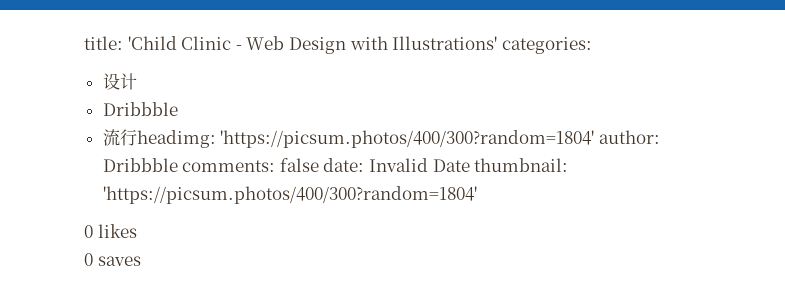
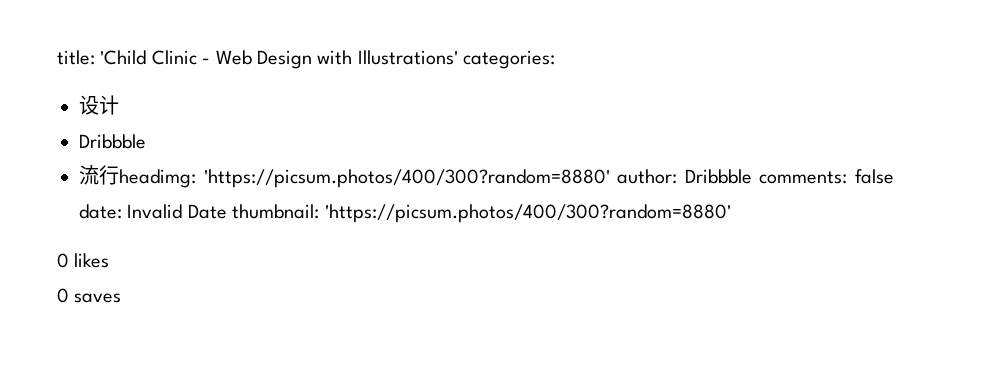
- 流行headimg: 'https://picsum.photos/400/300?random=1804' author: Dribbble comments: false date: Invalid Date thumbnail: 'https://picsum.photos/400/300?random=1804'
+ 流行headimg: 'https://picsum.photos/400/300?random=8880' author: Dribbble comments: false date: Invalid Date thumbnail: 'https://picsum.photos/400/300?random=8880'

